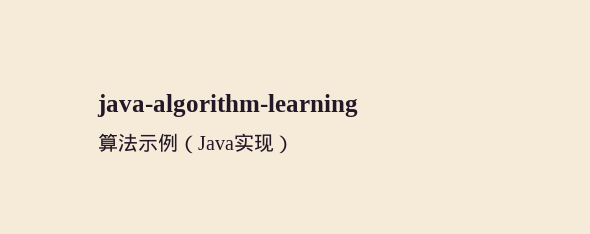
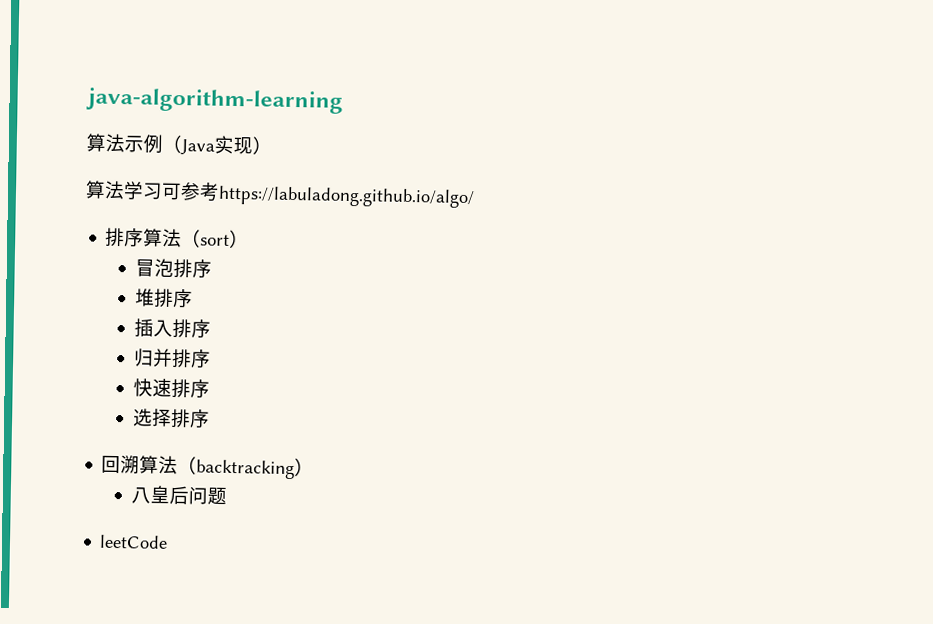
+ 算法学习可参考https://labuladong.github.io/algo/
+ 排序算法（sort）
+ 冒泡排序
+ 堆排序
+ 插入排序
+ 归并排序
+ 快速排序
+ 选择排序
+ 回溯算法（backtracking）
+ 八皇后问题
+ leetCode

